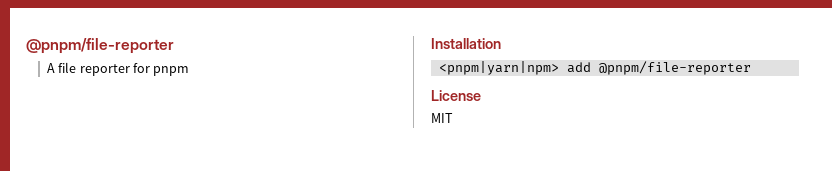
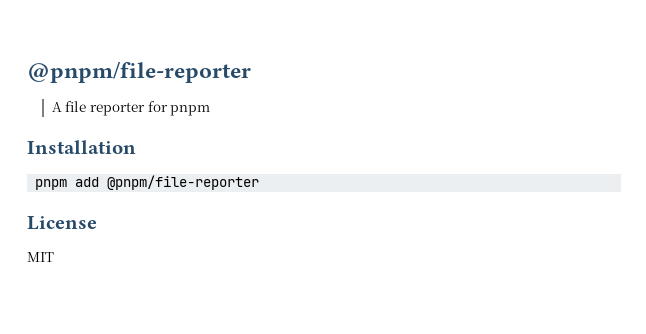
- <pnpm|yarn|npm> add @pnpm/file-reporter
+ pnpm add @pnpm/file-reporter

